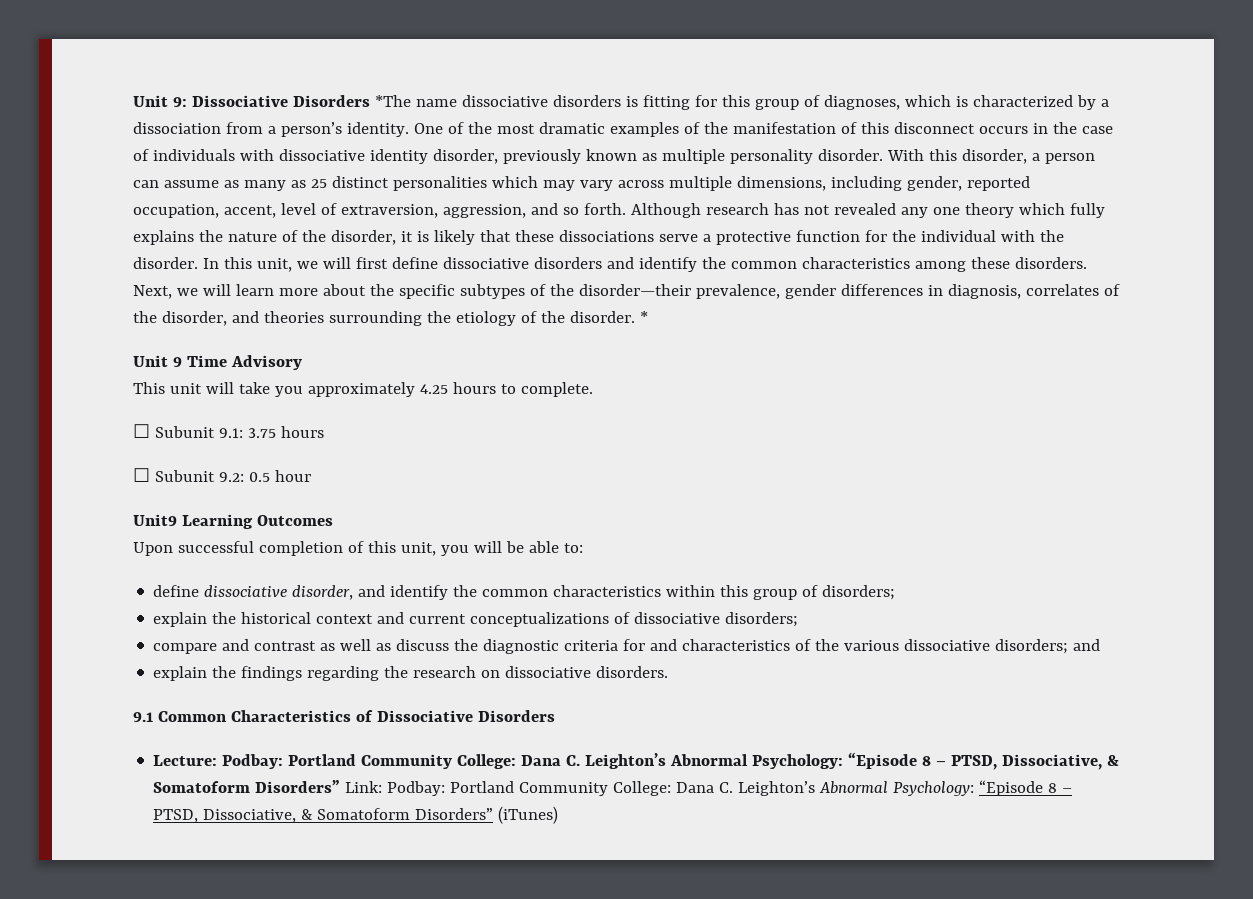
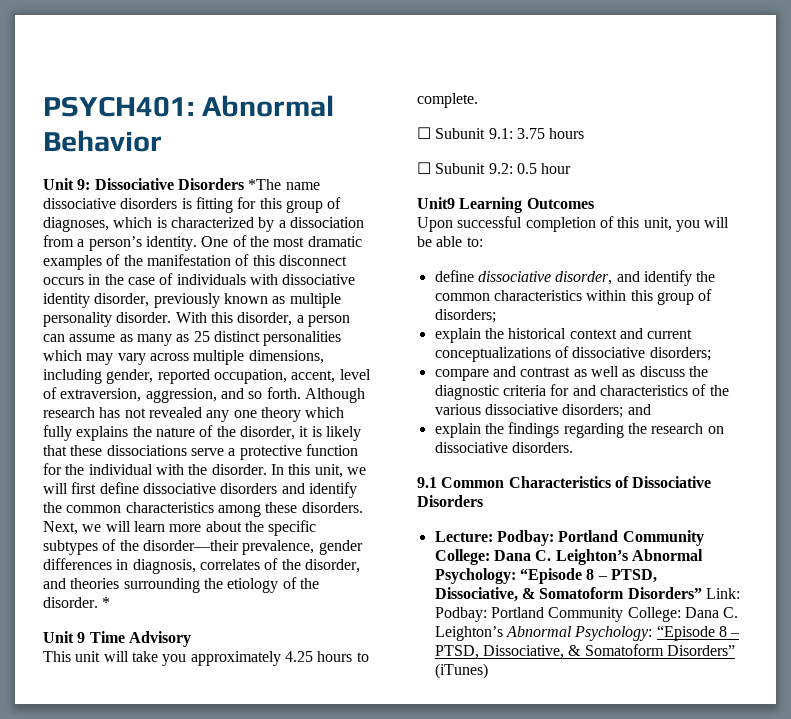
+ PSYCH401: Abnormal Behavior

